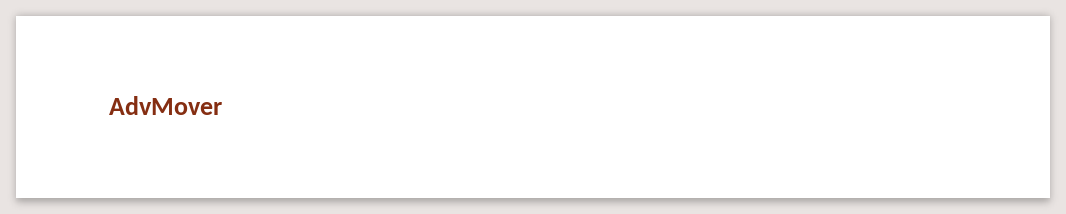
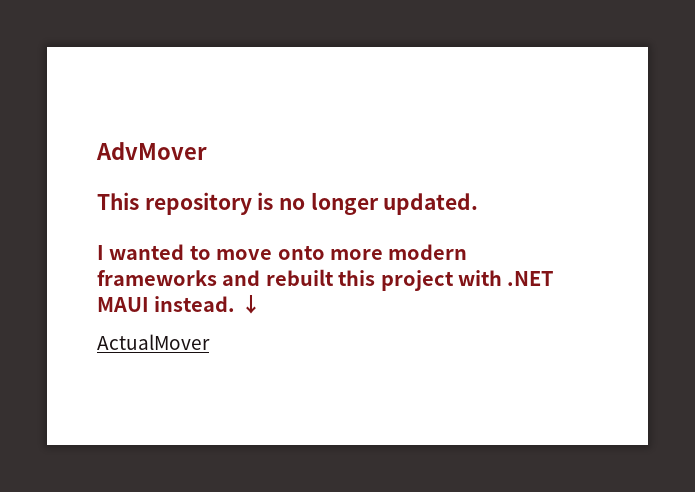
+ This repository is no longer updated.
+ I wanted to move onto more modern frameworks and rebuilt this project with .NET MAUI instead. ↓
+ ActualMover

